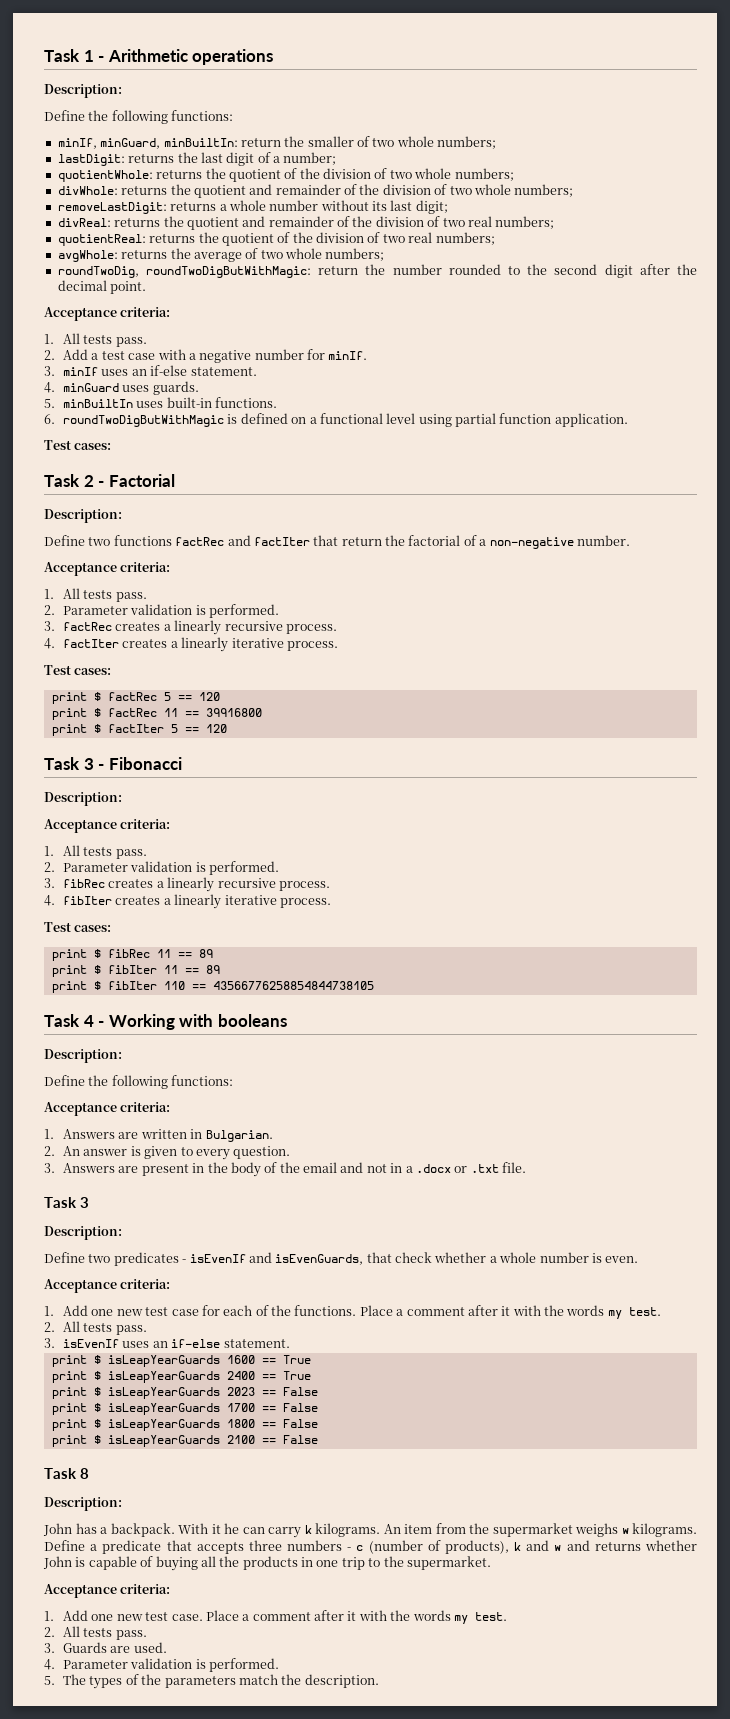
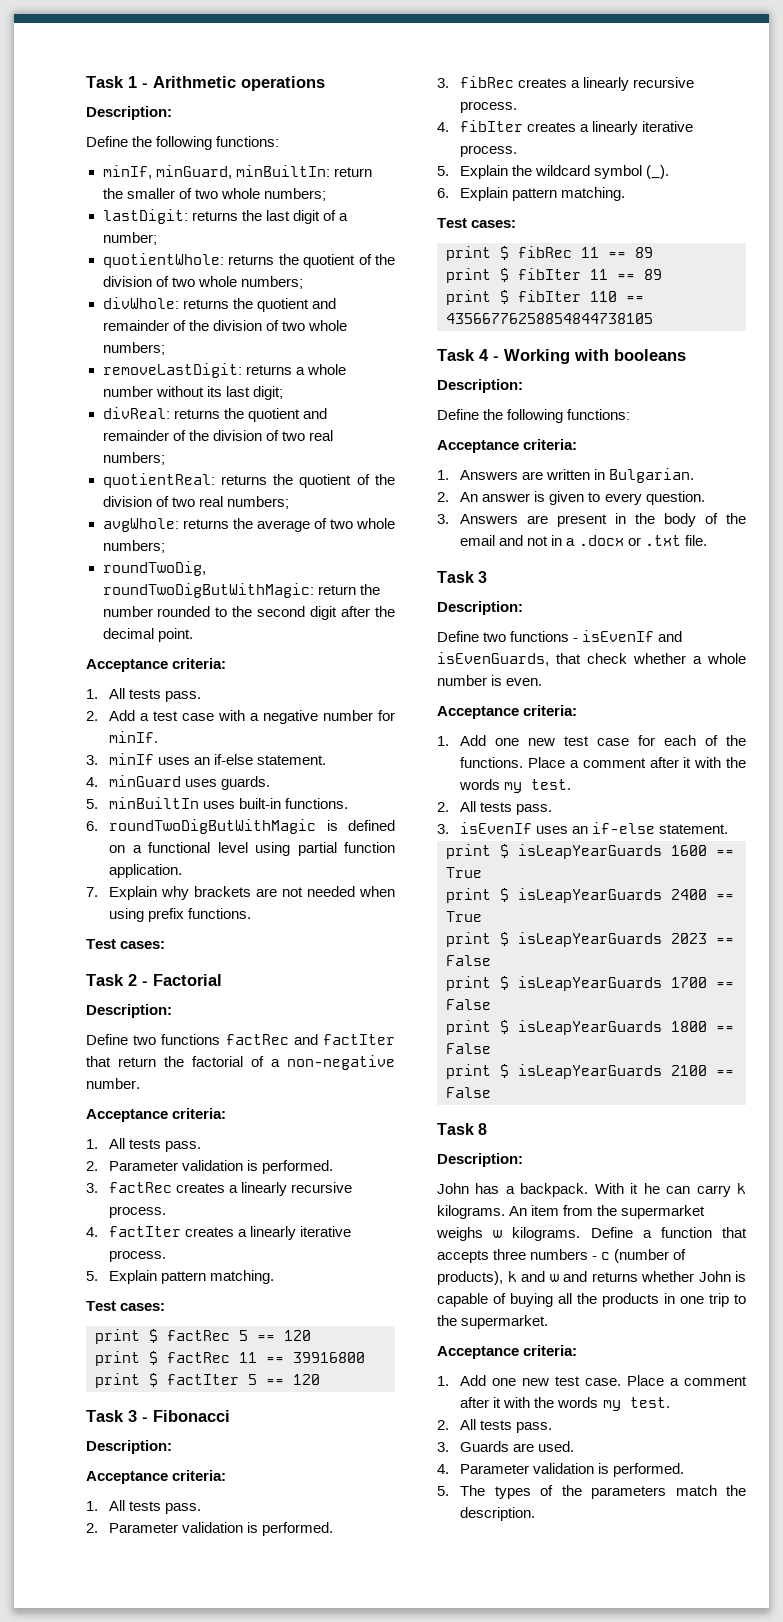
+ 7. Explain why brackets are not needed when using prefix functions.
+ 5. Explain pattern matching.
+ 5. Explain the wildcard symbol (_).
+ 6. Explain pattern matching.
- Define two predicates - isEvenIf and isEvenGuards, that check whether a whole number is even.
+ Define two functions - isEvenIf and isEvenGuards, that check whether a whole number is even.
- Define a predicate that accepts three numbers - c (number of products), k and w and returns whether John is capable of buying all the products in one trip to the supermarket.
+ Define a function that accepts three numbers - c (number of products), k and w and returns whether John is capable of buying all the products in one trip to the supermarket.

